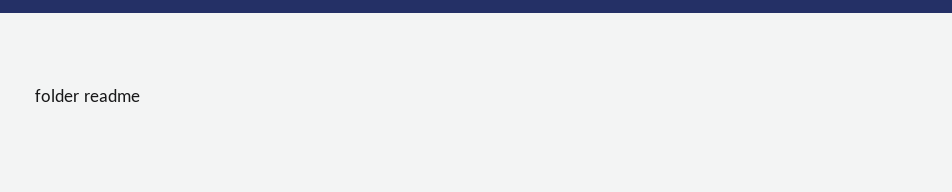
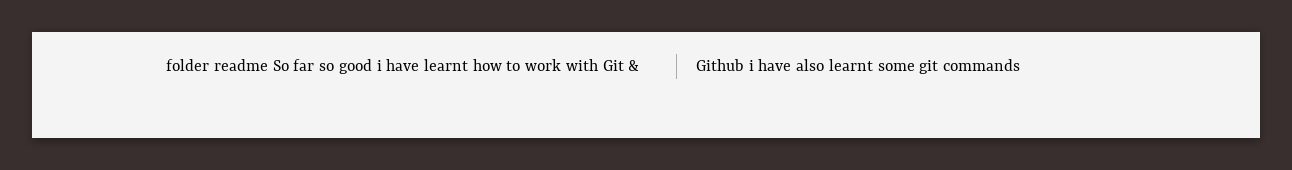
- folder readme
+ folder readme So far so good i have learnt how to work with Git & Github i have also learnt some git commands

